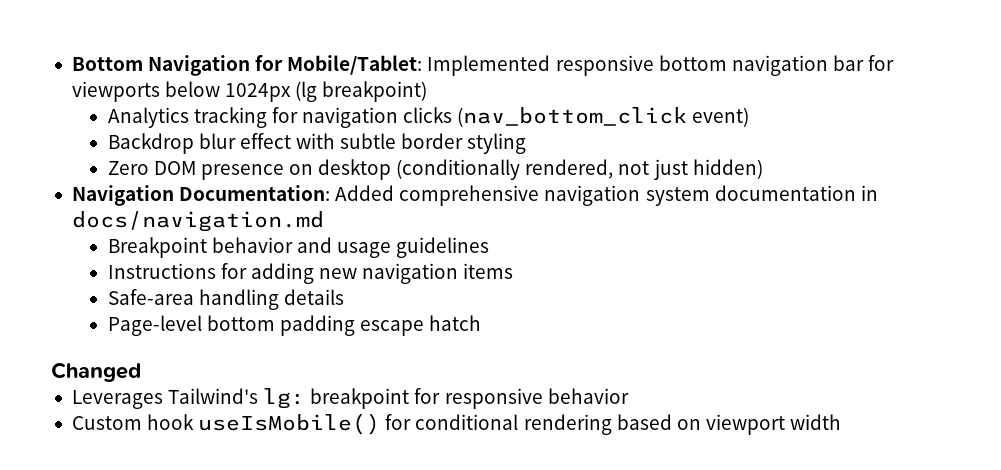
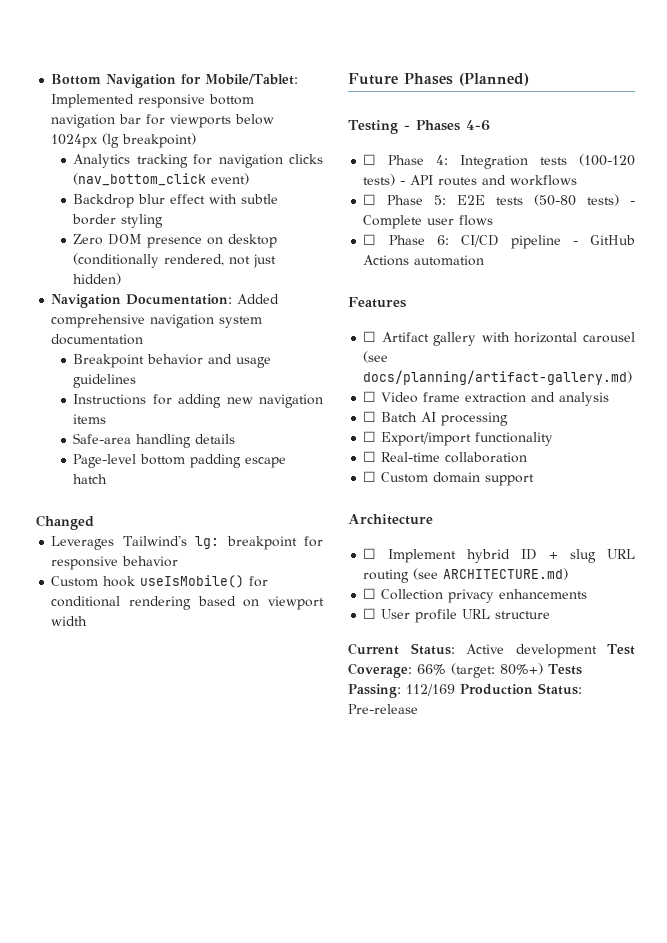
- Navigation Documentation: Added comprehensive navigation system documentation in docs/navigation.md
+ Navigation Documentation: Added comprehensive navigation system documentation
+ Future Phases (Planned)
+ Testing - Phases 4-6
+ ☐ Phase 4: Integration tests (100-120 tests) - API routes and workflows
+ ☐ Phase 5: E2E tests (50-80 tests) - Complete user flows
+ ☐ Phase 6: CI/CD pipeline - GitHub Actions automation
+ Features
+ ☐ Artifact gallery with horizontal carousel (see docs/planning/artifact-gallery.md)
+ ☐ Video frame extraction and analysis
+ ☐ Batch AI processing
+ ☐ Export/import functionality
+ ☐ Real-time collaboration
+ ☐ Custom domain support
+ Architecture
+ ☐ Implement hybrid ID + slug URL routing (see ARCHITECTURE.md)
+ ☐ Collection privacy enhancements
+ ☐ User profile URL structure
+ Current Status: Active development Test Coverage: 66% (target: 80%+) Tests Passing: 112/169 Production Status: Pre-release

